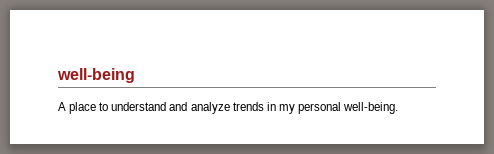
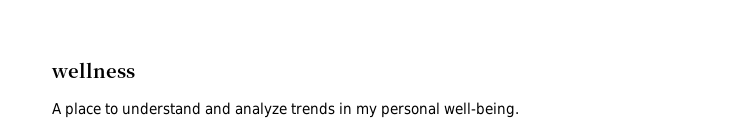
- well-being
+ wellness

